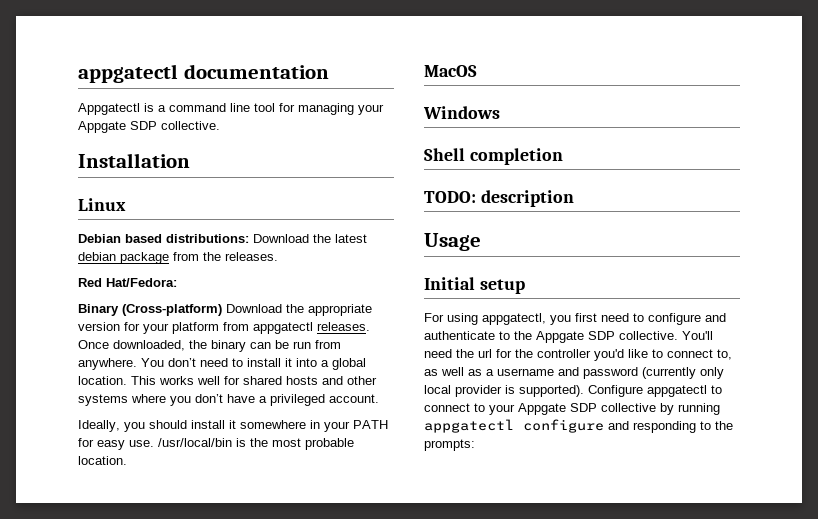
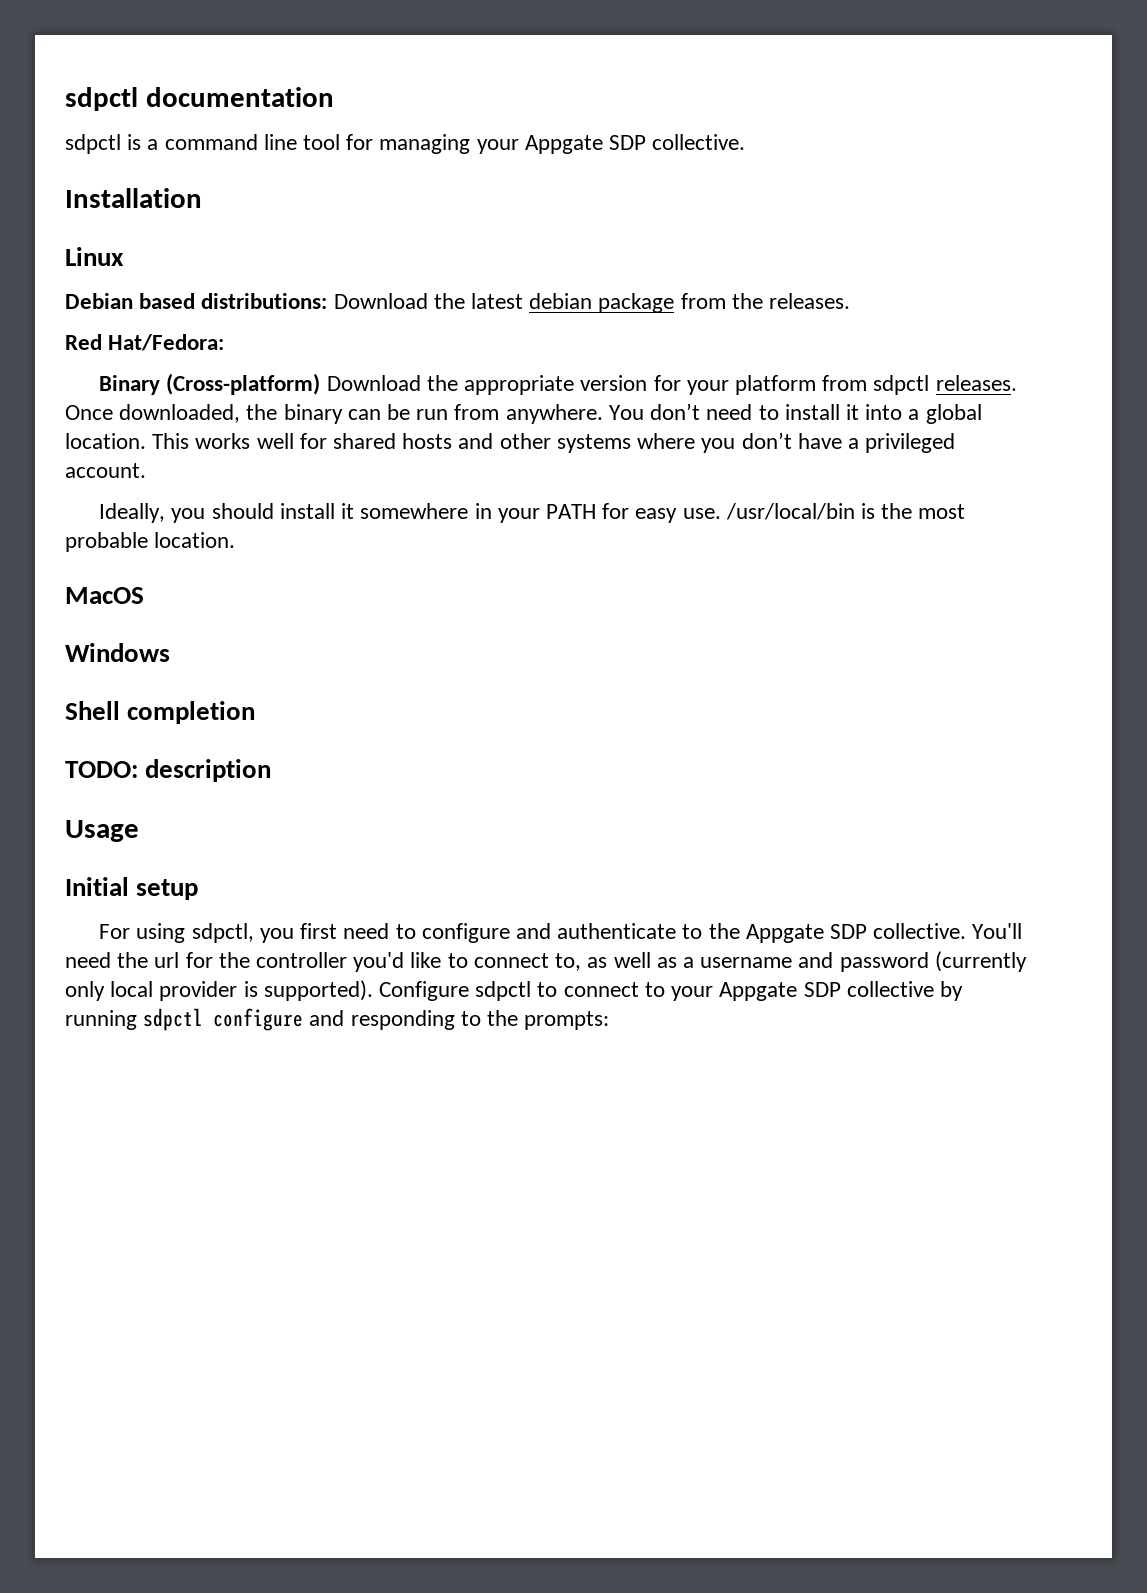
- appgatectl documentation
+ sdpctl documentation
- Appgatectl is a command line tool for managing your Appgate SDP collective.
+ sdpctl is a command line tool for managing your Appgate SDP collective.
- Binary (Cross-platform) Download the appropriate version for your platform from appgatectl releases.
+ Binary (Cross-platform) Download the appropriate version for your platform from sdpctl releases.
- For using appgatectl, you first need to configure and authenticate to the Appgate SDP collective.
+ For using sdpctl, you first need to configure and authenticate to the Appgate SDP collective.
- Configure appgatectl to connect to your Appgate SDP collective by running appgatectl configure and responding to the prompts:
+ Configure sdpctl to connect to your Appgate SDP collective by running sdpctl configure and responding to the prompts:

